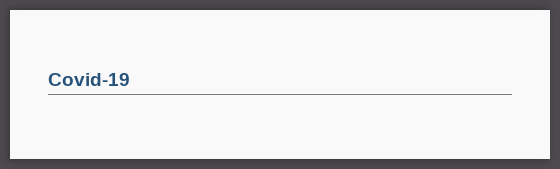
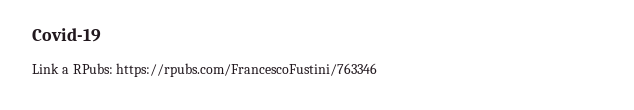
+ Link a RPubs: https://rpubs.com/FrancescoFustini/763346

